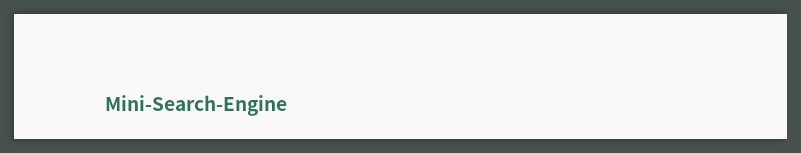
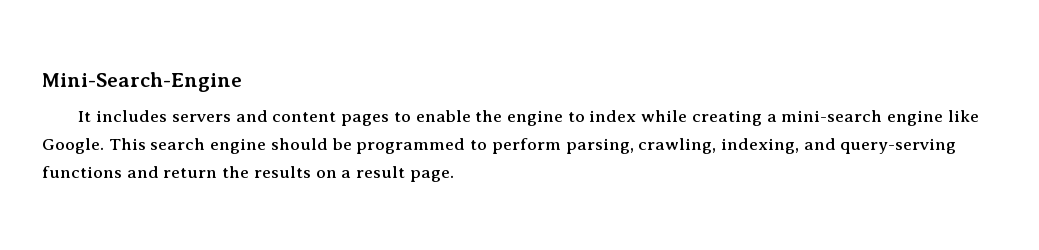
+ It includes servers and content pages to enable the engine to index while creating a mini-search engine like Google. This search engine should be programmed to perform parsing, crawling, indexing, and query-serving functions and return the results on a result page.

